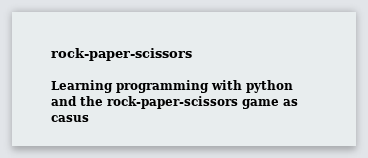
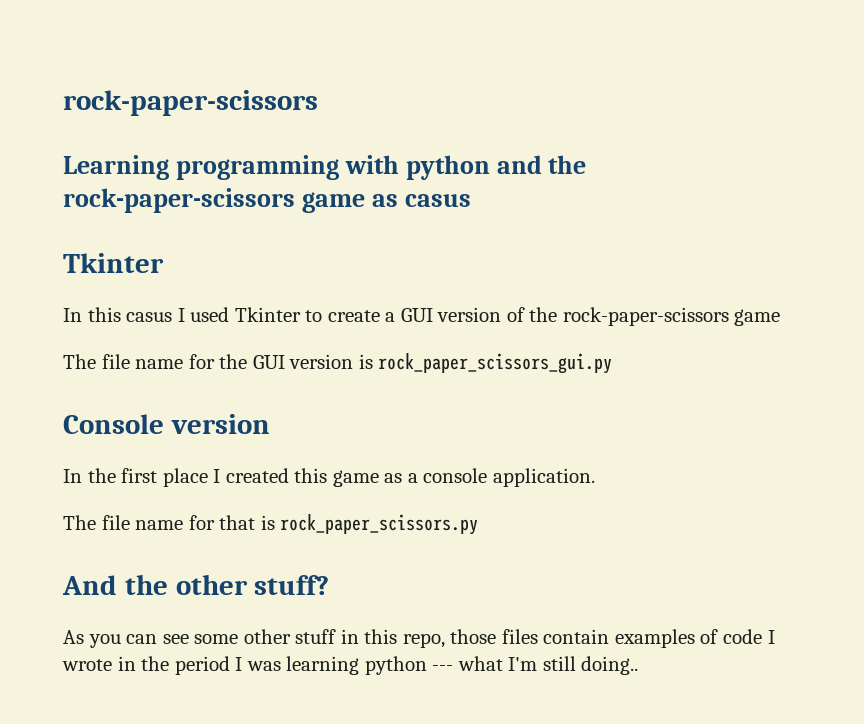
  Learning programming with python and the rock-paper-scissors game as casus
+ Tkinter
+ In this casus I used Tkinter to create a GUI version of the rock-paper-scissors game
+ The file name for the GUI version is rock_paper_scissors_gui.py
+ Console version
+ In the first place I created this game as a console application.
+ The file name for that is rock_paper_scissors.py
+ And the other stuff?
+ As you can see some other stuff in this repo, those files contain examples of code I wrote in the period I was learning python --- what I'm still doing..

